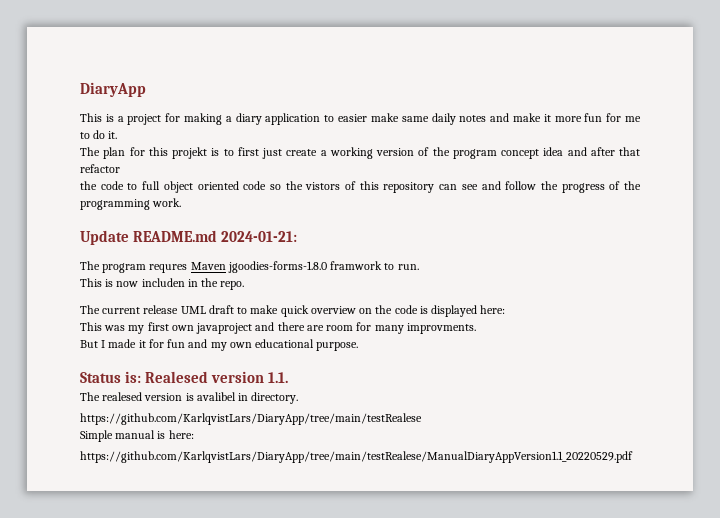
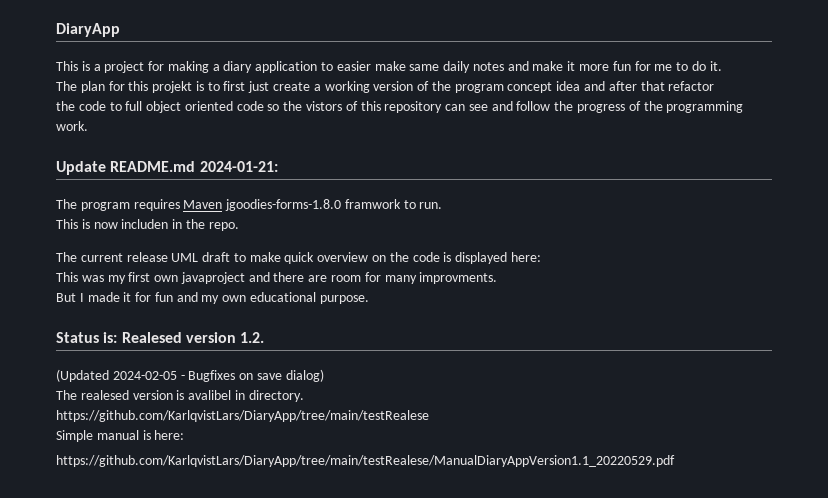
- The program requres Maven jgoodies-forms-1.8.0 framwork to run.
+ The program requires Maven jgoodies-forms-1.8.0 framwork to run.
- Status is: Realesed version 1.1.
+ Status is: Realesed version 1.2.
+ (Updated 2024-02-05 - Bugfixes on save dialog)

